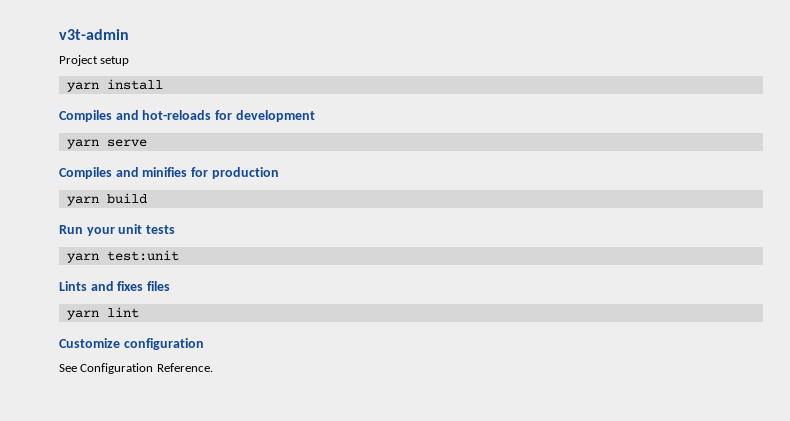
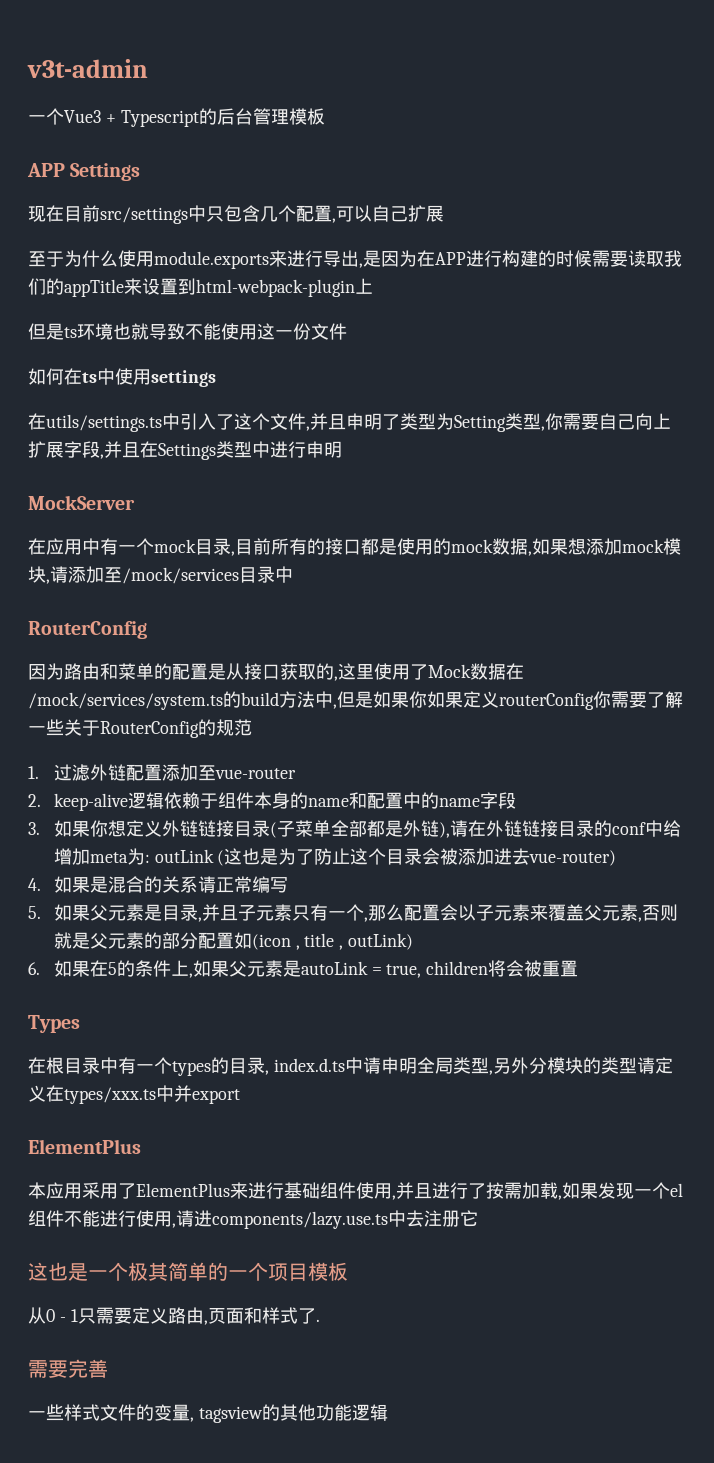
- Project setup
- yarn install
- Compiles and hot-reloads for development
- yarn serve
- Compiles and minifies for production
- yarn build
- Run your unit tests
- yarn test:unit
- Lints and fixes files
- yarn lint
- Customize configuration
- See Configuration Reference.
+ 一个Vue3 + Typescript的后台管理模板
+ APP Settings
+ 现在目前src/settings中只包含几个配置,可以自己扩展
+ 至于为什么使用module.exports来进行导出,是因为在APP进行构建的时候需要读取我们的appTitle来设置到html-webpack-plugin上
+ 但是ts环境也就导致不能使用这一份文件
+ 如何在ts中使用settings
+ 在utils/settings.ts中引入了这个文件,并且申明了类型为Setting类型,你需要自己向上扩展字段,并且在Settings类型中进行申明
+ MockServer
+ 在应用中有一个mock目录,目前所有的接口都是使用的mock数据,如果想添加mock模块,请添加至/mock/services目录中
+ RouterConfig
+ 因为路由和菜单的配置是从接口获取的,这里使用了Mock数据在/mock/services/system.ts的build方法中,但是如果你如果定义routerConfig你需要了解一些关于RouterConfig的规范
+ 1.过滤外链配置添加至vue-router
+ 2. keep-alive逻辑依赖于组件本身的name和配置中的name字段
+ 3.如果你想定义外链链接目录(子菜单全部都是外链),请在外链链接目录的conf中给增加meta为: outLink (这也是为了防止这个目录会被添加进去vue-router)
+ 4.如果是混合的关系请正常编写
+ 5.如果父元素是目录,并且子元素只有一个,那么配置会以子元素来覆盖父元素,否则就是父元素的部分配置如(icon , title , outLink)
+ 6.如果在5的条件上,如果父元素是autoLink = true, children将会被重置
+ Types
+ 在根目录中有一个types的目录, index.d.ts中请申明全局类型,另外分模块的类型请定义在types/xxx.ts中并export
+ ElementPlus
+ 本应用采用了ElementPlus来进行基础组件使用,并且进行了按需加载,如果发现一个el组件不能进行使用,请进components/lazy.use.ts中去注册它
+ 这也是一个极其简单的一个项目模板
+ 从0 - 1只需要定义路由,页面和样式了.
+ 需要完善
+ 一些样式文件的变量, tagsview的其他功能逻辑

